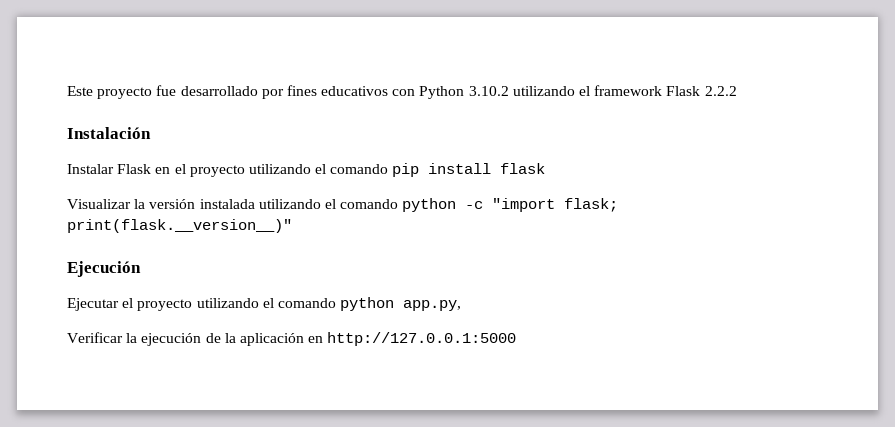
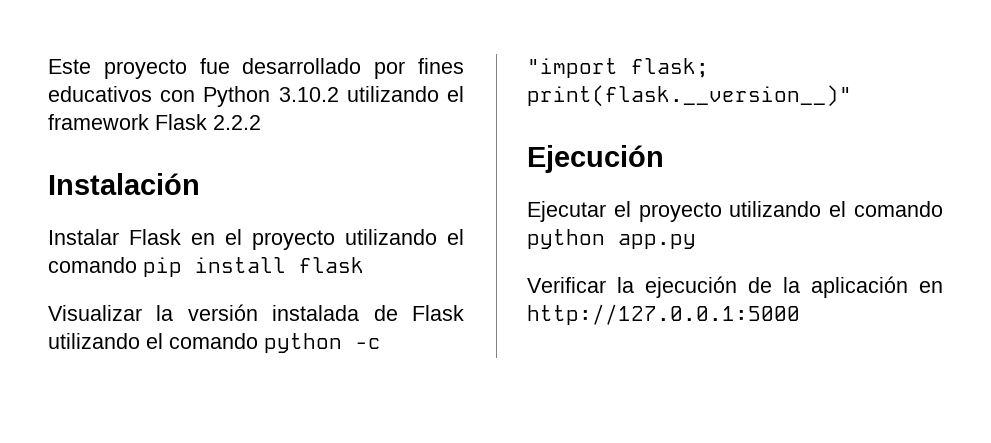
- Visualizar la versión instalada utilizando el comando python -c "import flask; print(flask.__version__)"
+ Visualizar la versión instalada de Flask utilizando el comando python -c "import flask; print(flask.__version__)"
- Ejecutar el proyecto utilizando el comando python app.py,
+ Ejecutar el proyecto utilizando el comando python app.py

